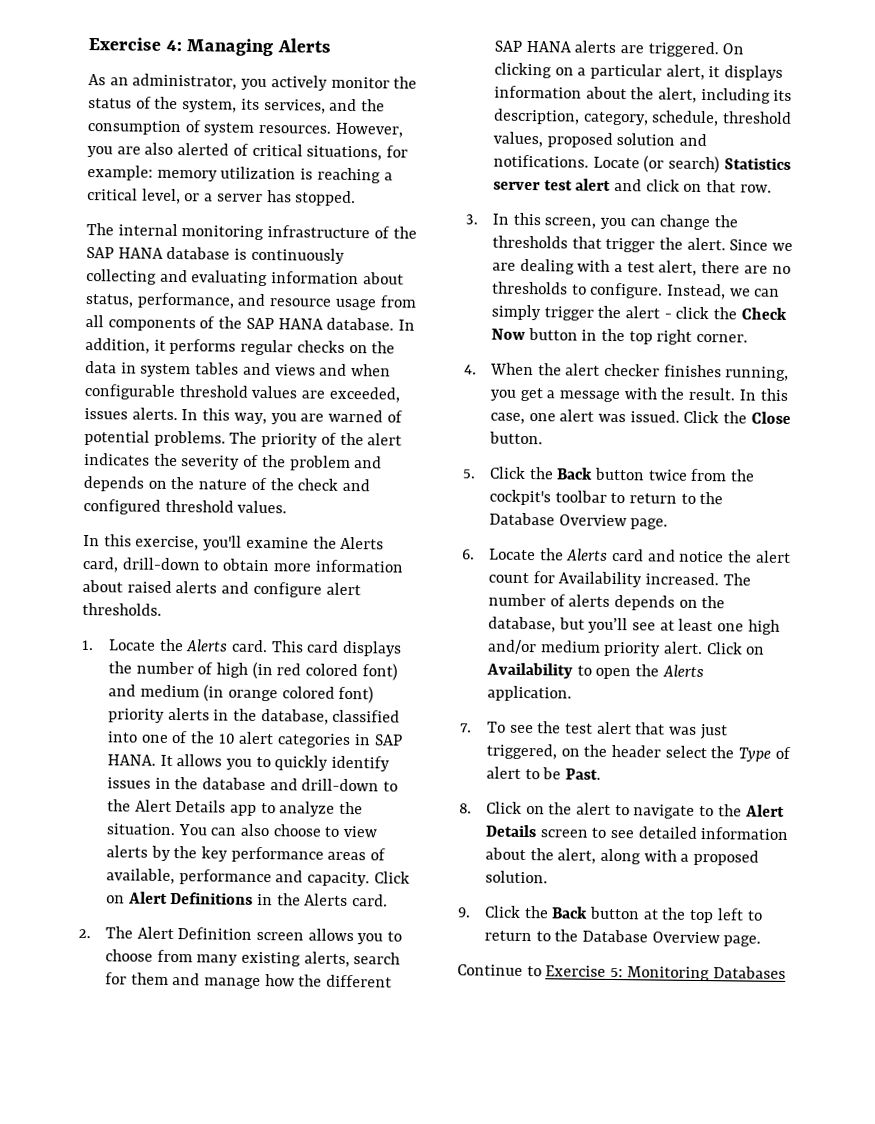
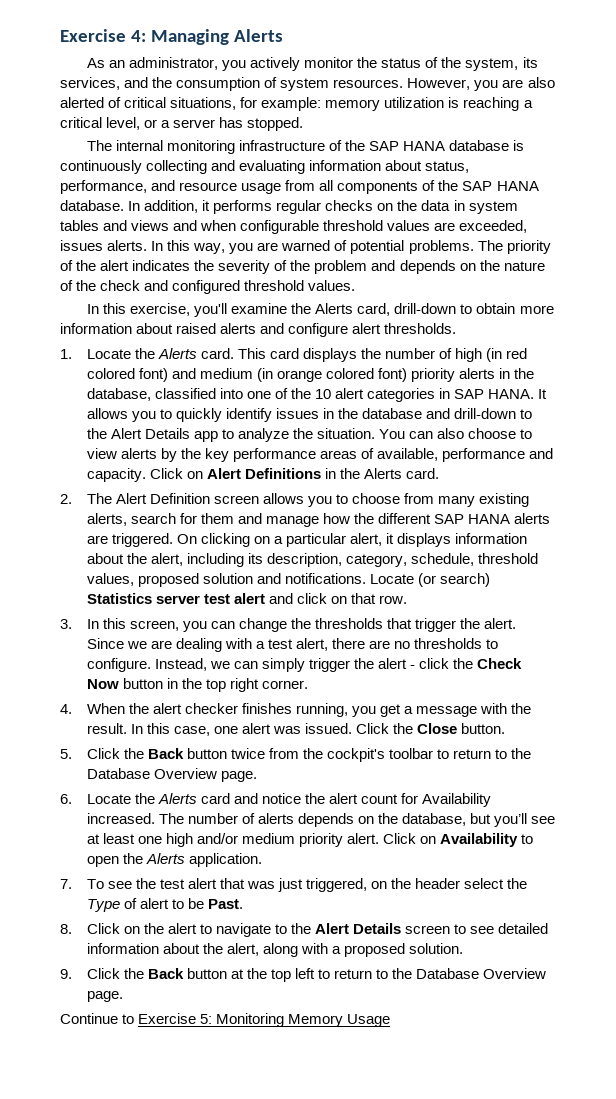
- Continue to Exercise 5: Monitoring Databases
+ Continue to Exercise 5: Monitoring Memory Usage

